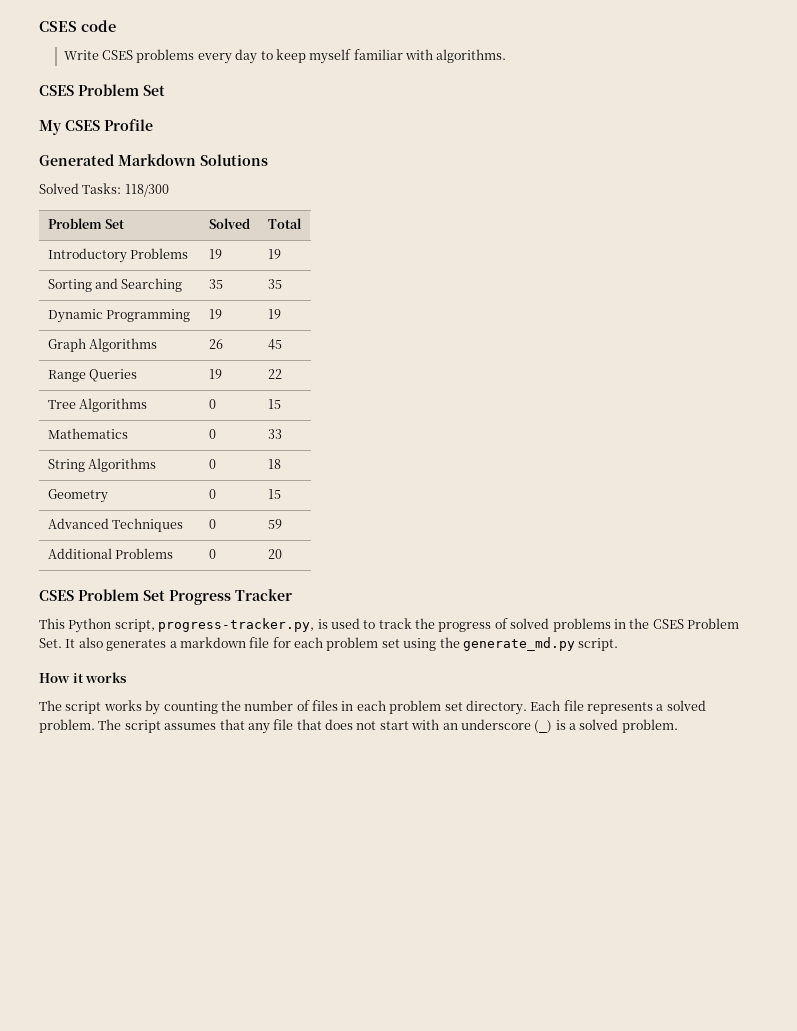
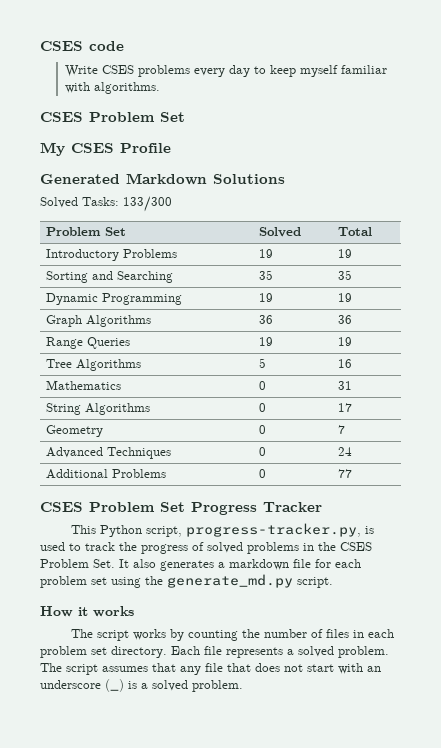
- Solved Tasks: 118/300
+ Solved Tasks: 133/300
- Graph Algorithms | 26 | 45
+ Graph Algorithms | 36 | 36
- Range Queries | 19 | 22
+ Range Queries | 19 | 19
- Tree Algorithms | 0 | 15
+ Tree Algorithms | 5 | 16
- Mathematics | 0 | 33
+ Mathematics | 0 | 31
- String Algorithms | 0 | 18
+ String Algorithms | 0 | 17
- Geometry | 0 | 15
+ Geometry | 0 | 7
- Advanced Techniques | 0 | 59
+ Advanced Techniques | 0 | 24
- Additional Problems | 0 | 20
+ Additional Problems | 0 | 77

